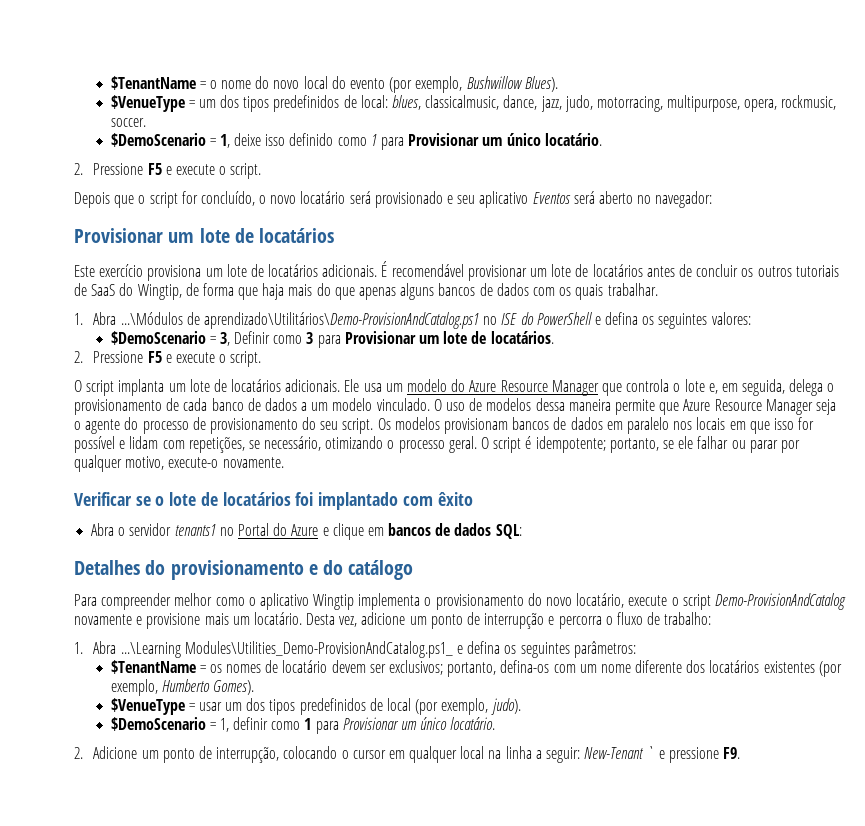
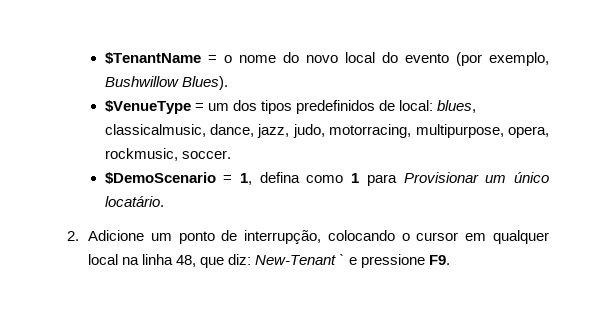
- $DemoScenario = 1, deixe isso definido como 1 para Provisionar um único locatário.
- 2. Pressione F5 e execute o script.
- Depois que o script for concluído, o novo locatário será provisionado e seu aplicativo Eventos será aberto no navegador:
- Provisionar um lote de locatários
- Este exercício provisiona um lote de locatários adicionais. É recomendável provisionar um lote de locatários antes de concluir os outros tutoriais de SaaS do Wingtip, de forma que haja mais do que apenas alguns bancos de dados com os quais trabalhar.
- 1. Abra ...\Módulos de aprendizado\Utilitários\Demo-ProvisionAndCatalog.ps1 no ISE do PowerShell e defina os seguintes valores:
- $DemoScenario = 3, Definir como 3 para Provisionar um lote de locatários.
- 2. Pressione F5 e execute o script.
- O script implanta um lote de locatários adicionais. Ele usa um modelo do Azure Resource Manager que controla o lote e, em seguida, delega o provisionamento de cada banco de dados a um modelo vinculado. O uso de modelos dessa maneira permite que Azure Resource Manager seja o agente do processo de provisionamento do seu script. Os modelos provisionam bancos de dados em paralelo nos locais em que isso for possível e lidam com repetições, se necessário, otimizando o processo geral. O script é idempotente; portanto, se ele falhar ou parar por qualquer motivo, execute-o novamente.
- Verificar se o lote de locatários foi implantado com êxito
- Abra o servidor tenants1 no Portal do Azure e clique em bancos de dados SQL:
- Detalhes do provisionamento e do catálogo
- Para compreender melhor como o aplicativo Wingtip implementa o provisionamento do novo locatário, execute o script Demo-ProvisionAndCatalog novamente e provisione mais um locatário. Desta vez, adicione um ponto de interrupção e percorra o fluxo de trabalho:
- 1. Abra ...\Learning Modules\Utilities_Demo-ProvisionAndCatalog.ps1_ e defina os seguintes parâmetros:
- $TenantName = os nomes de locatário devem ser exclusivos; portanto, defina-os com um nome diferente dos locatários existentes (por exemplo, Humberto Gomes).
- $VenueType = usar um dos tipos predefinidos de local (por exemplo, judo).
- $DemoScenario = 1, definir como 1 para Provisionar um único locatário.
+ $DemoScenario = 1, defina como 1 para Provisionar um único locatário.
- 2. Adicione um ponto de interrupção, colocando o cursor em qualquer local na linha a seguir: New-Tenant ` e pressione F9.
+ 2. Adicione um ponto de interrupção, colocando o cursor em qualquer local na linha 48, que diz: New-Tenant ` e pressione F9.

